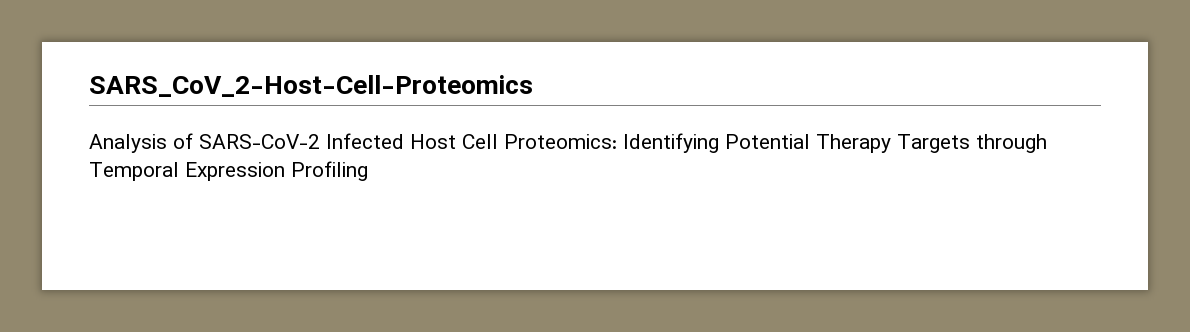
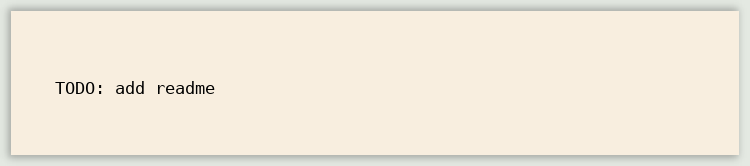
- SARS_CoV_2-Host-Cell-Proteomics
- Analysis of SARS-CoV-2 Infected Host Cell Proteomics: Identifying Potential Therapy Targets through Temporal Expression Profiling
+ TODO: add readme

